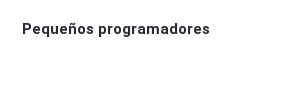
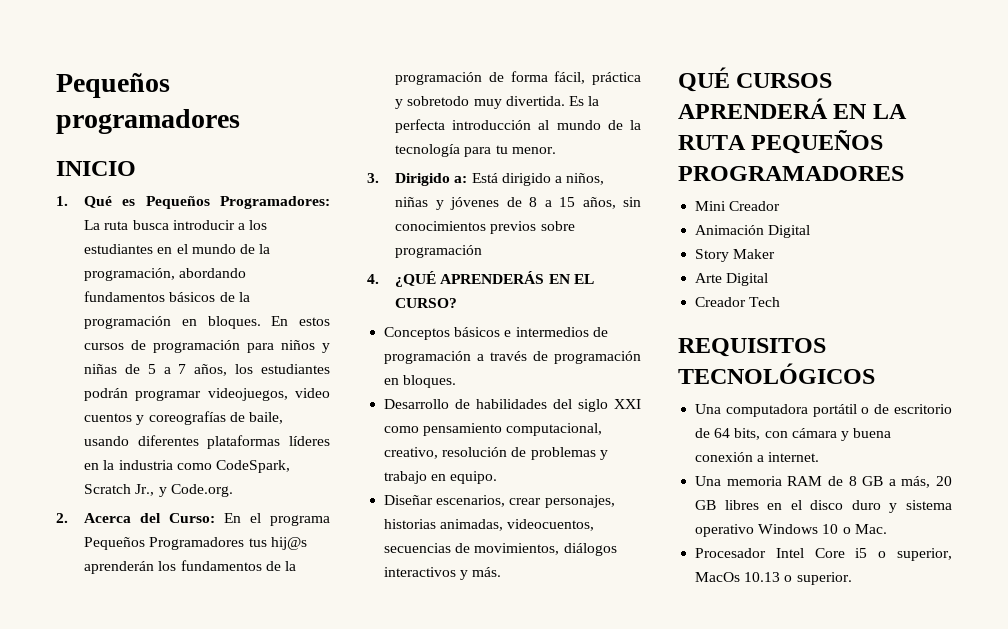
+ INICIO
+ 1. Qué es Pequeños Programadores: La ruta busca introducir a los estudiantes en el mundo de la programación, abordando fundamentos básicos de la programación en bloques. En estos cursos de programación para niños y niñas de 5 a 7 años, los estudiantes podrán programar videojuegos, video cuentos y coreografías de baile, usando diferentes plataformas líderes en la industria como CodeSpark, Scratch Jr., y Code.org.
+ 2. Acerca del Curso: En el programa Pequeños Programadores tus hij@s aprenderán los fundamentos de la programación de forma fácil, práctica y sobretodo muy divertida. Es la perfecta introducción al mundo de la tecnología para tu menor.
+ 3. Dirigido a: Está dirigido a niños, niñas y jóvenes de 8 a 15 años, sin conocimientos previos sobre programación
+ 4. ¿QUÉ APRENDERÁS EN EL CURSO?
+ Conceptos básicos e intermedios de programación a través de programación en bloques.
+ Desarrollo de habilidades del siglo XXI como pensamiento computacional, creativo, resolución de problemas y trabajo en equipo.
+ Diseñar escenarios, crear personajes, historias animadas, videocuentos, secuencias de movimientos, diálogos interactivos y más.
+ QUÉ CURSOS APRENDERÁ EN LA RUTA PEQUEÑOS PROGRAMADORES
+ Mini Creador
+ Animación Digital
+ Story Maker
+ Arte Digital
+ Creador Tech
+ REQUISITOS TECNOLÓGICOS
+ Una computadora portátil o de escritorio de 64 bits, con cámara y buena conexión a internet.
+ Una memoria RAM de 8 GB a más, 20 GB libres en el disco duro y sistema operativo Windows 10 o Mac.
+ Procesador Intel Core i5 o superior, MacOs 10.13 o superior.

